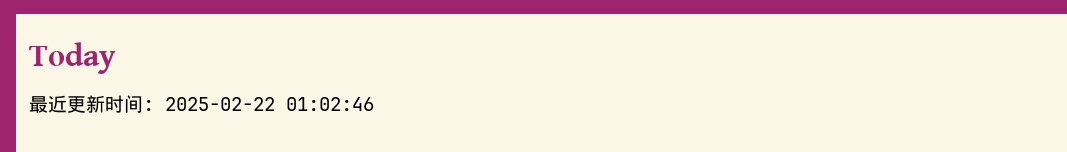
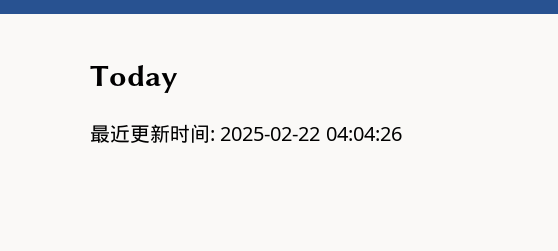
- 最近更新时间: 2025-02-22 01:02:46
+ 最近更新时间: 2025-02-22 04:04:26

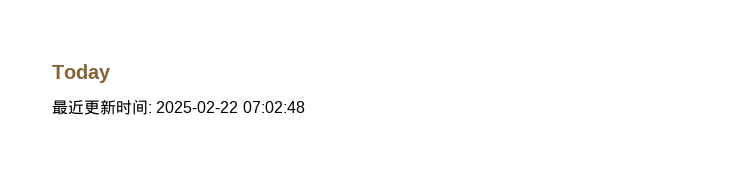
- 最近更新时间: 2025-02-22 04:04:26
+ 最近更新时间: 2025-02-22 07:02:48

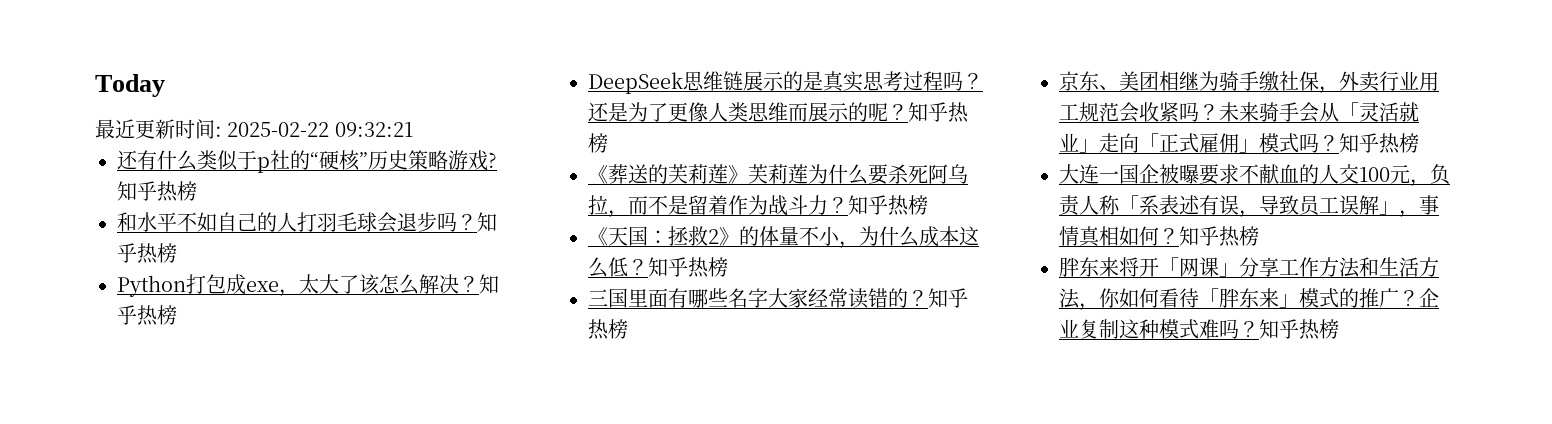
- 最近更新时间: 2025-02-22 07:02:48
+ 最近更新时间: 2025-02-22 09:32:21
+ 还有什么类似于p社的“硬核”历史策略游戏?知乎热榜
+ 和水平不如自己的人打羽毛球会退步吗？知乎热榜
+ Python打包成exe，太大了该怎么解决？知乎热榜
+ DeepSeek思维链展示的是真实思考过程吗？还是为了更像人类思维而展示的呢？知乎热榜
+ 《葬送的芙莉莲》芙莉莲为什么要杀死阿乌拉，而不是留着作为战斗力？知乎热榜
+ 《天国：拯救2》的体量不小，为什么成本这么低？知乎热榜
+ 三国里面有哪些名字大家经常读错的？知乎热榜
+ 京东、美团相继为骑手缴社保，外卖行业用工规范会收紧吗？未来骑手会从「灵活就业」走向「正式雇佣」模式吗？知乎热榜
+ 大连一国企被曝要求不献血的人交100元，负责人称「系表述有误，导致员工误解」，事情真相如何？知乎热榜
+ 胖东来将开「网课」分享工作方法和生活方法，你如何看待「胖东来」模式的推广？企业复制这种模式难吗？知乎热榜

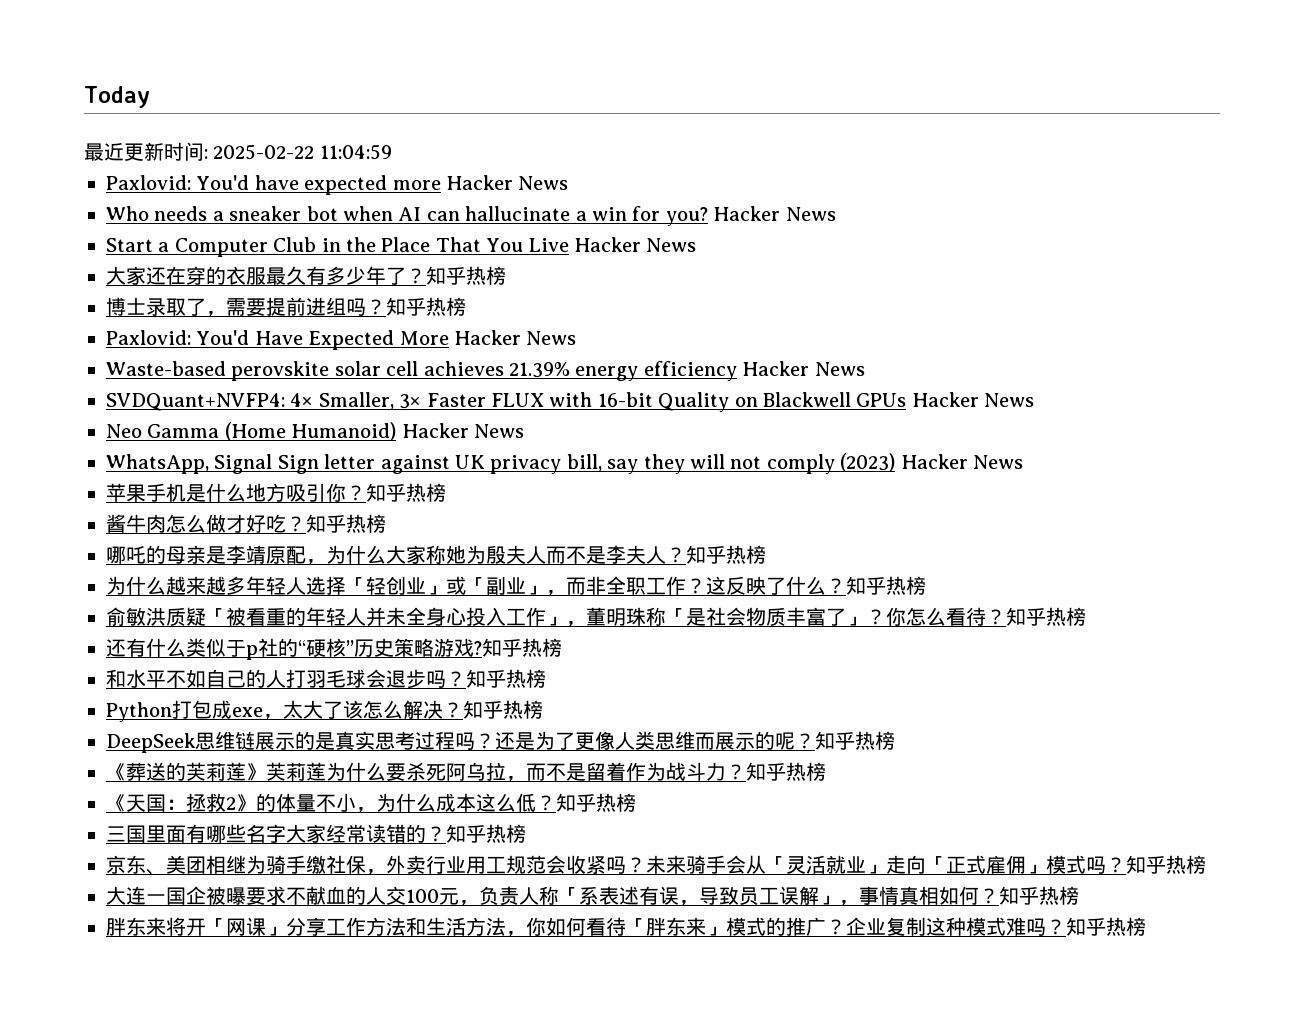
- 最近更新时间: 2025-02-22 09:32:21
+ 最近更新时间: 2025-02-22 11:04:59
+ Paxlovid: You'd have expected more Hacker News
+ Who needs a sneaker bot when AI can hallucinate a win for you? Hacker News
+ Start a Computer Club in the Place That You Live Hacker News
+ 大家还在穿的衣服最久有多少年了？知乎热榜
+ 博士录取了，需要提前进组吗？知乎热榜
+ Paxlovid: You'd Have Expected More Hacker News
+ Waste-based perovskite solar cell achieves 21.39% energy efficiency Hacker News
+ SVDQuant+NVFP4: 4× Smaller, 3× Faster FLUX with 16-bit Quality on Blackwell GPUs Hacker News
+ Neo Gamma (Home Humanoid) Hacker News
+ WhatsApp, Signal Sign letter against UK privacy bill, say they will not comply (2023) Hacker News
+ 苹果手机是什么地方吸引你？知乎热榜
+ 酱牛肉怎么做才好吃？知乎热榜
+ 哪吒的母亲是李靖原配，为什么大家称她为殷夫人而不是李夫人？知乎热榜
+ 为什么越来越多年轻人选择「轻创业」或「副业」，而非全职工作？这反映了什么？知乎热榜
+ 俞敏洪质疑「被看重的年轻人并未全身心投入工作」，董明珠称「是社会物质丰富了」？你怎么看待？知乎热榜

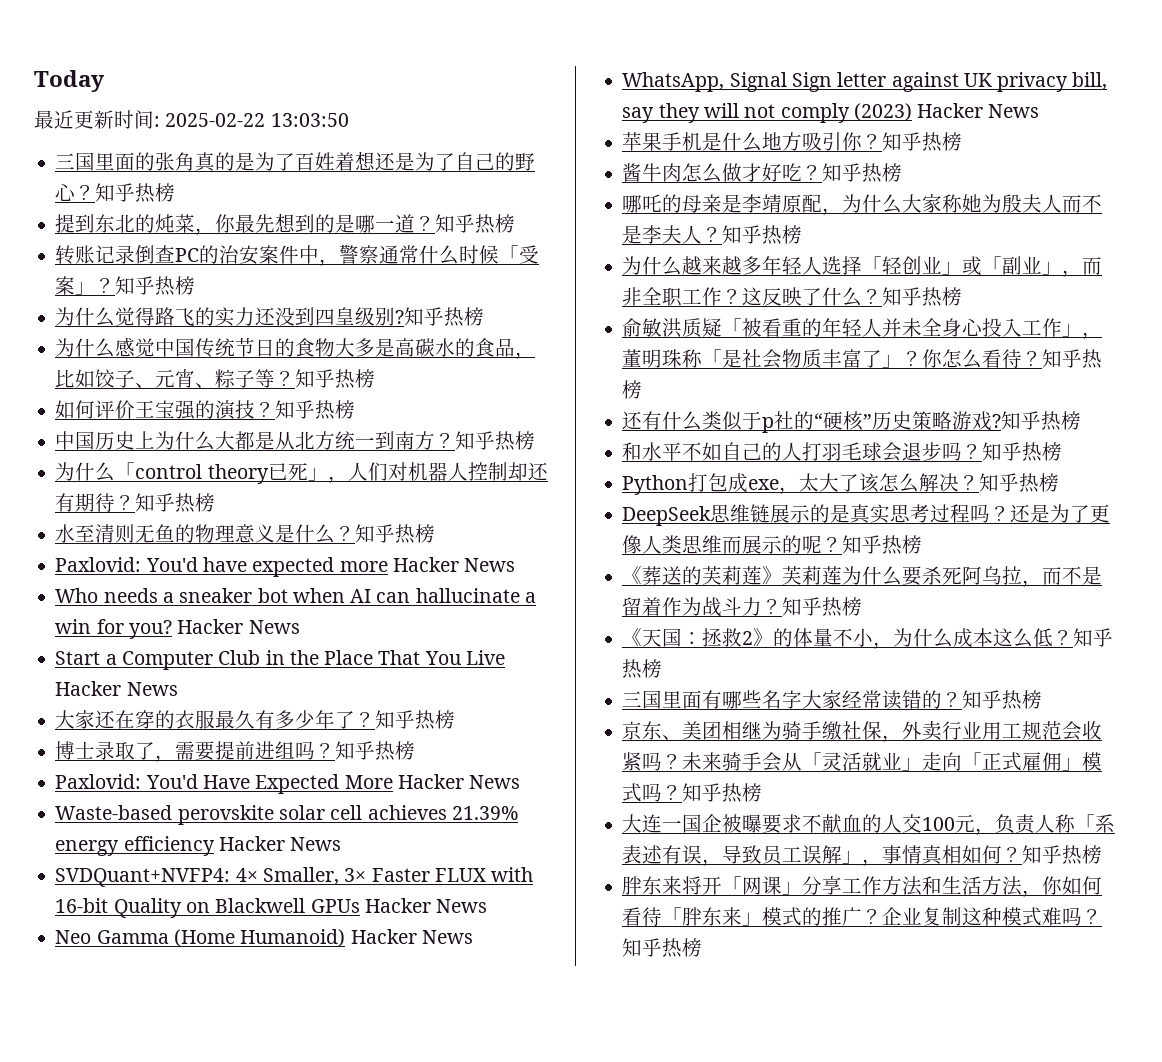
- 最近更新时间: 2025-02-22 11:04:59
+ 最近更新时间: 2025-02-22 13:03:50
+ 三国里面的张角真的是为了百姓着想还是为了自己的野心？知乎热榜
+ 提到东北的炖菜，你最先想到的是哪一道？知乎热榜
+ 转账记录倒查PC的治安案件中，警察通常什么时候「受案」？知乎热榜
+ 为什么觉得路飞的实力还没到四皇级别?知乎热榜
+ 为什么感觉中国传统节日的食物大多是高碳水的食品，比如饺子、元宵、粽子等？知乎热榜
+ 如何评价王宝强的演技？知乎热榜
+ 中国历史上为什么大都是从北方统一到南方？知乎热榜
+ 为什么「control theory已死」，人们对机器人控制却还有期待？知乎热榜
+ 水至清则无鱼的物理意义是什么？知乎热榜

